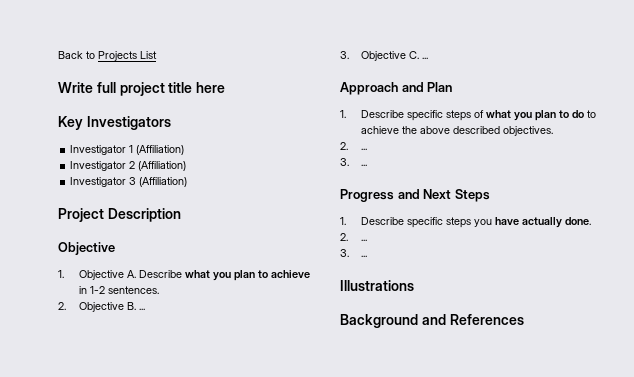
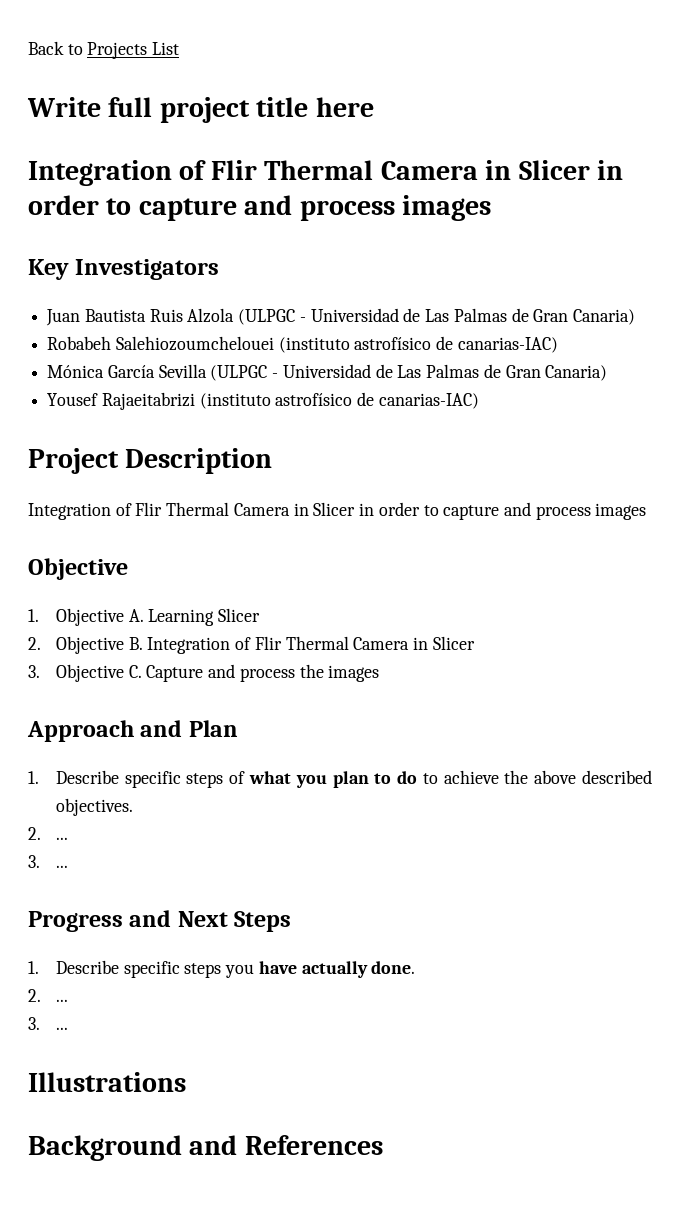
  Write full project title here
+ Integration of Flir Thermal Camera in Slicer in order to capture and process images
  Key Investigators
- Investigator 1 (Affiliation)
- Investigator 2 (Affiliation)
- Investigator 3 (Affiliation)
+ Juan Bautista Ruis Alzola (ULPGC - Universidad de Las Palmas de Gran Canaria)
+ Robabeh Salehiozoumchelouei (instituto astrofísico de canarias-IAC)
+ Mónica García Sevilla (ULPGC - Universidad de Las Palmas de Gran Canaria)
+ Yousef Rajaeitabrizi (instituto astrofísico de canarias-IAC)
  Project Description
+ Integration of Flir Thermal Camera in Slicer in order to capture and process images
  Objective
- 1. Objective A. Describe what you plan to achieve in 1-2 sentences.
- 2. Objective B. ...
- 3. Objective C. ...
+ 1. Objective A. Learning Slicer
+ 2. Objective B. Integration of Flir Thermal Camera in Slicer
+ 3. Objective C. Capture and process the images

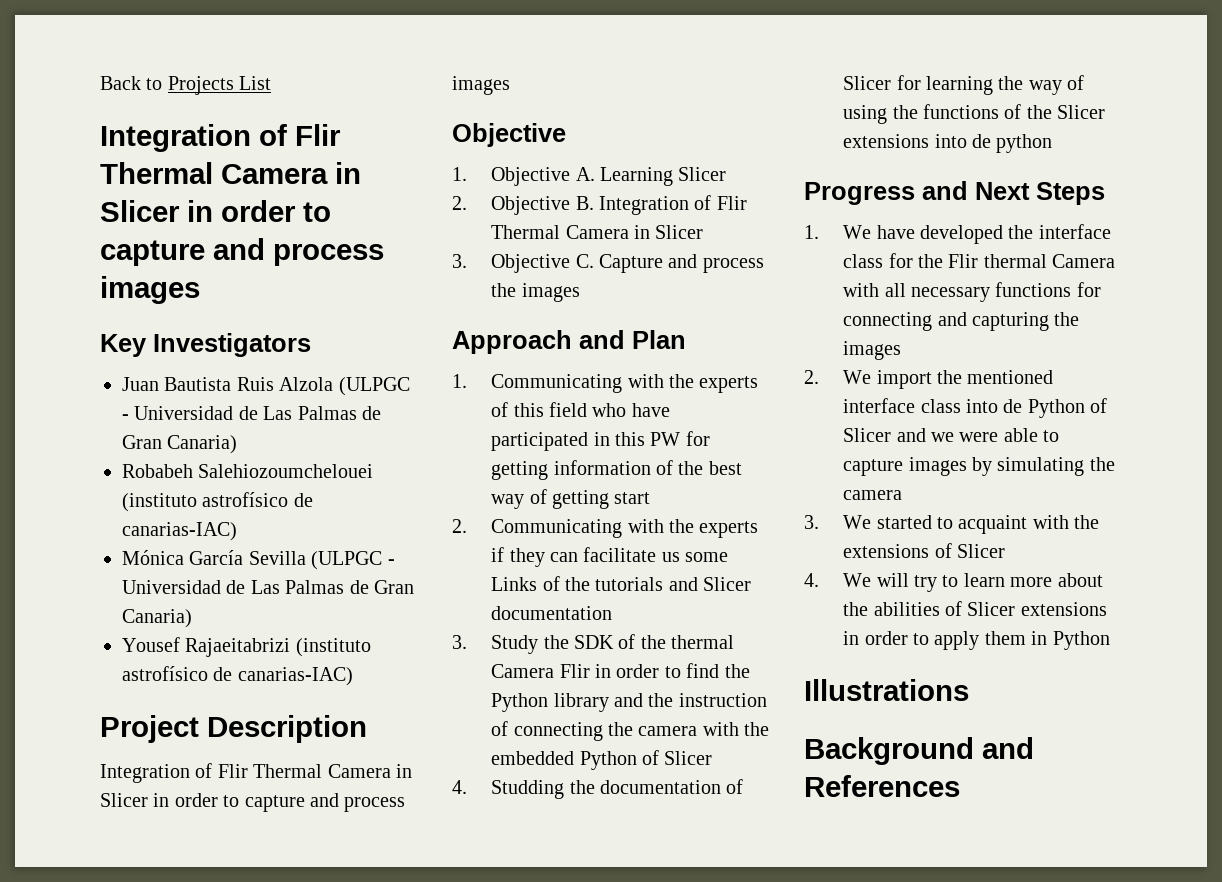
- Write full project title here
- 1. Describe specific steps of what you plan to do to achieve the above described objectives.
- 2. ...
- 3. ...
+ 1. Communicating with the experts of this field who have participated in this PW for getting information of the best way of getting start
+ 2. Communicating with the experts if they can facilitate us some Links of the tutorials and Slicer documentation
+ 3. Study the SDK of the thermal Camera Flir in order to find the Python library and the instruction of connecting the camera with the embedded Python of Slicer
+ 4. Studding the documentation of Slicer for learning the way of using the functions of the Slicer extensions into de python
- 1. Describe specific steps you have actually done.
- 2. ...
- 3. ...
+ 1. We have developed the interface class for the Flir thermal Camera with all necessary functions for connecting and capturing the images
+ 2. We import the mentioned interface class into de Python of Slicer and we were able to capture images by simulating the camera
+ 3. We started to acquaint with the extensions of Slicer
+ 4. We will try to learn more about the abilities of Slicer extensions in order to apply them in Python

